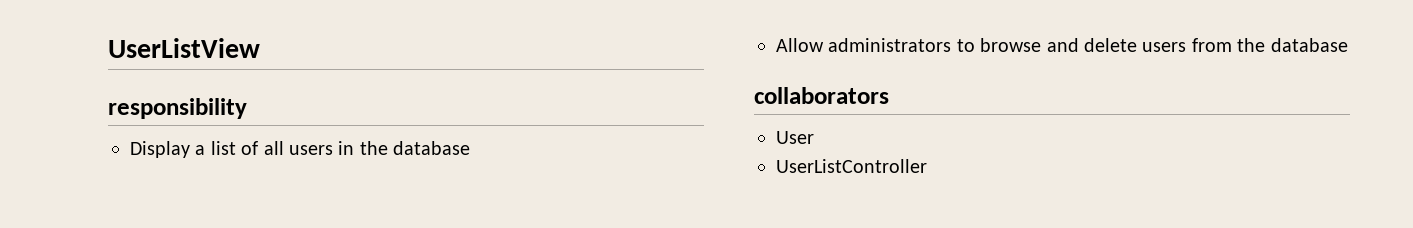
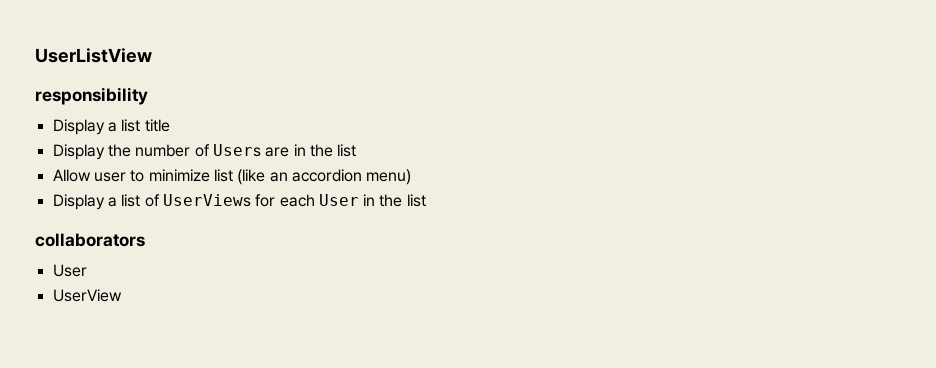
- Display a list of all users in the database
+ Display a list title
+ Display the number of Users are in the list
- Allow administrators to browse and delete users from the database
+ Allow user to minimize list (like an accordion menu)
+ Display a list of UserViews for each User in the list
- UserListController
+ UserView

